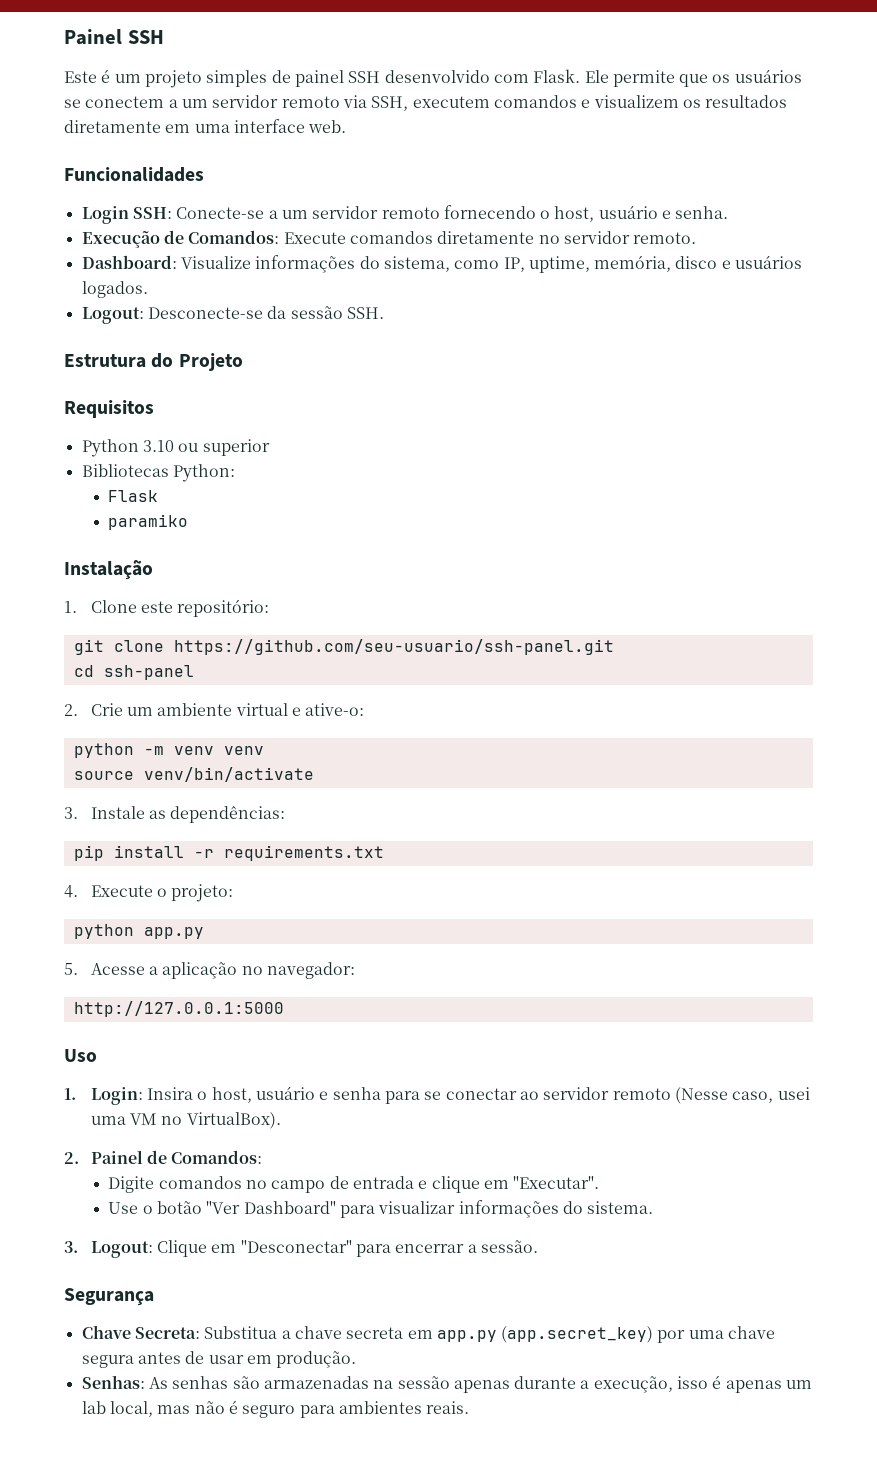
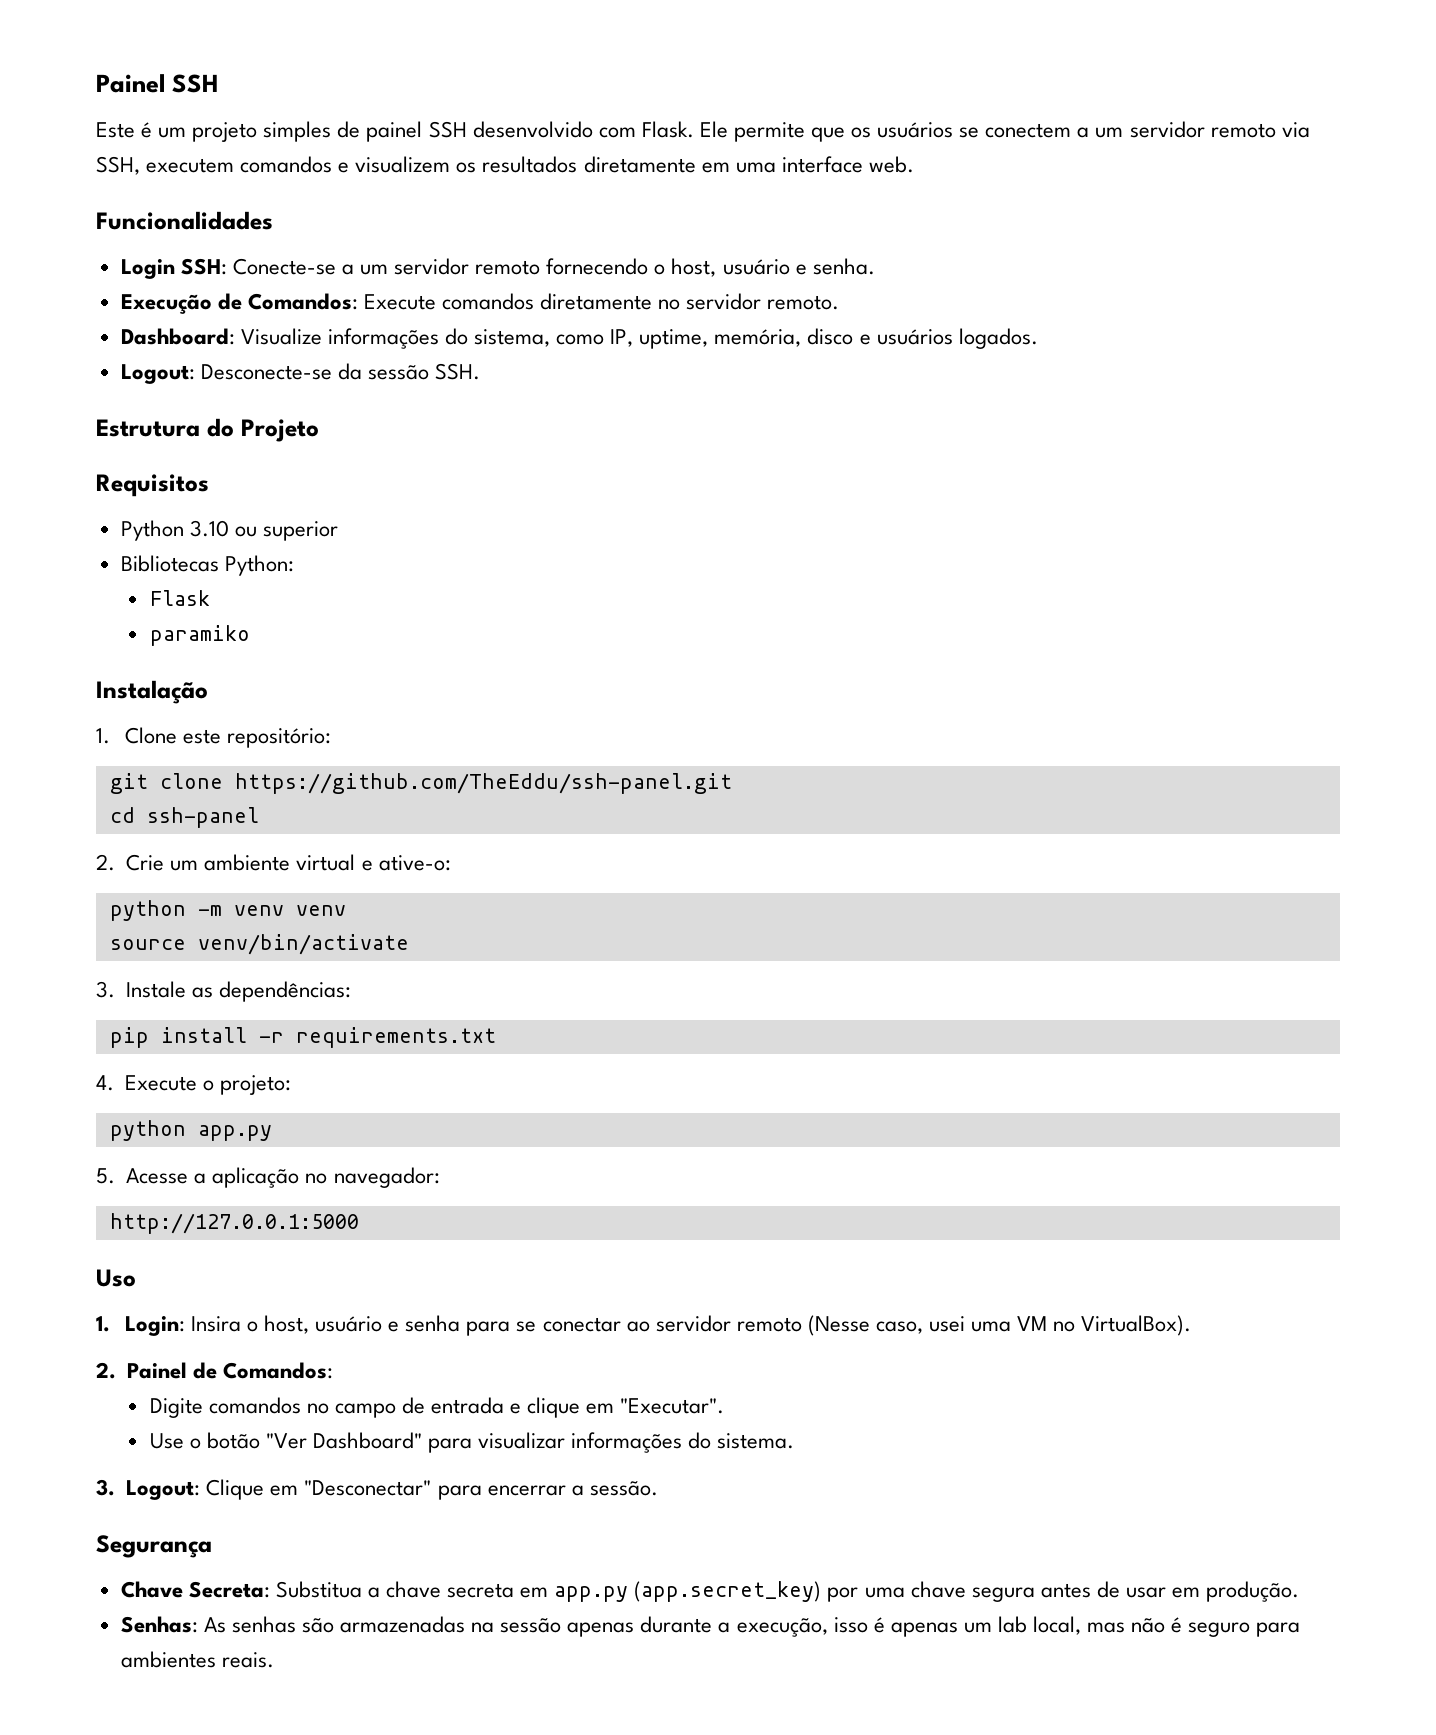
- git clone https://github.com/seu-usuario/ssh-panel.git
+ git clone https://github.com/TheEddu/ssh-panel.git

